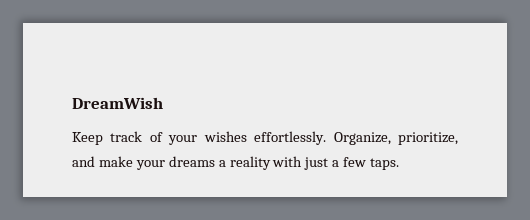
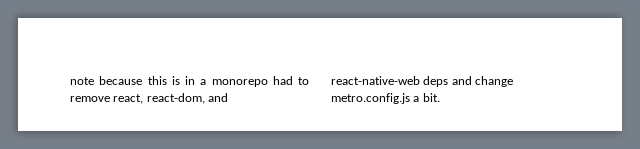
- DreamWish
- Keep track of your wishes effortlessly. Organize, prioritize, and make your dreams a reality with just a few taps.
+ note because this is in a monorepo had to remove react, react-dom, and react-native-web deps and change metro.config.js a bit.

